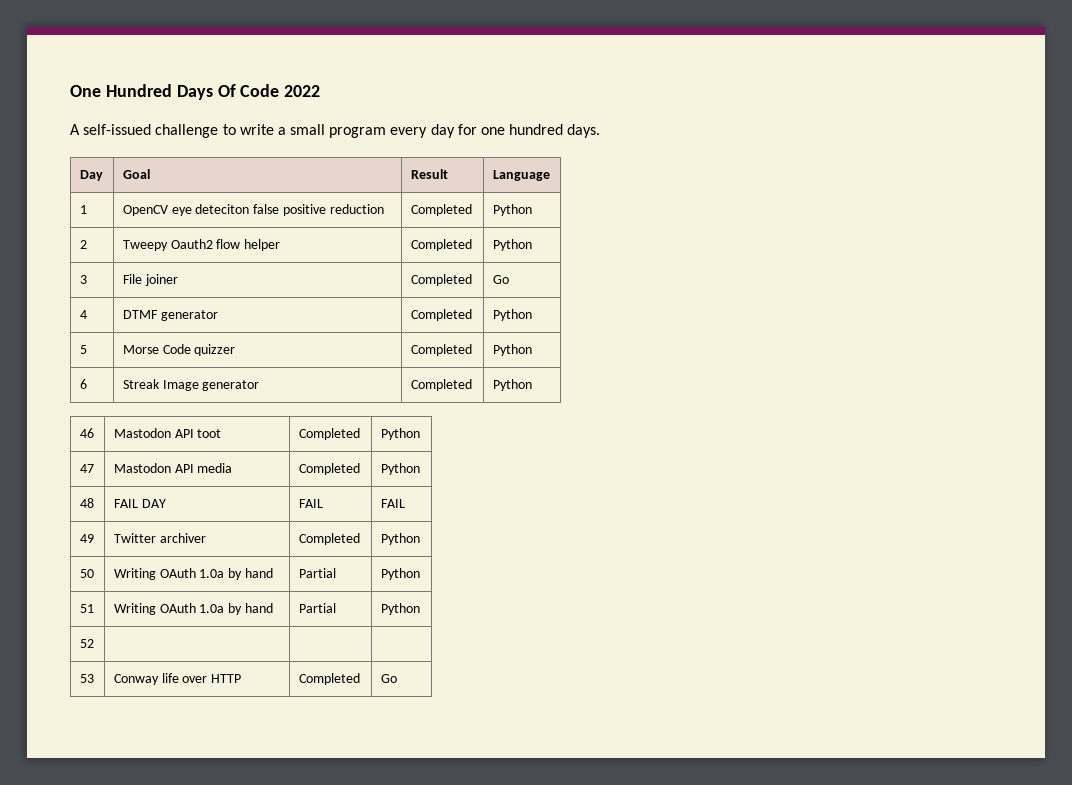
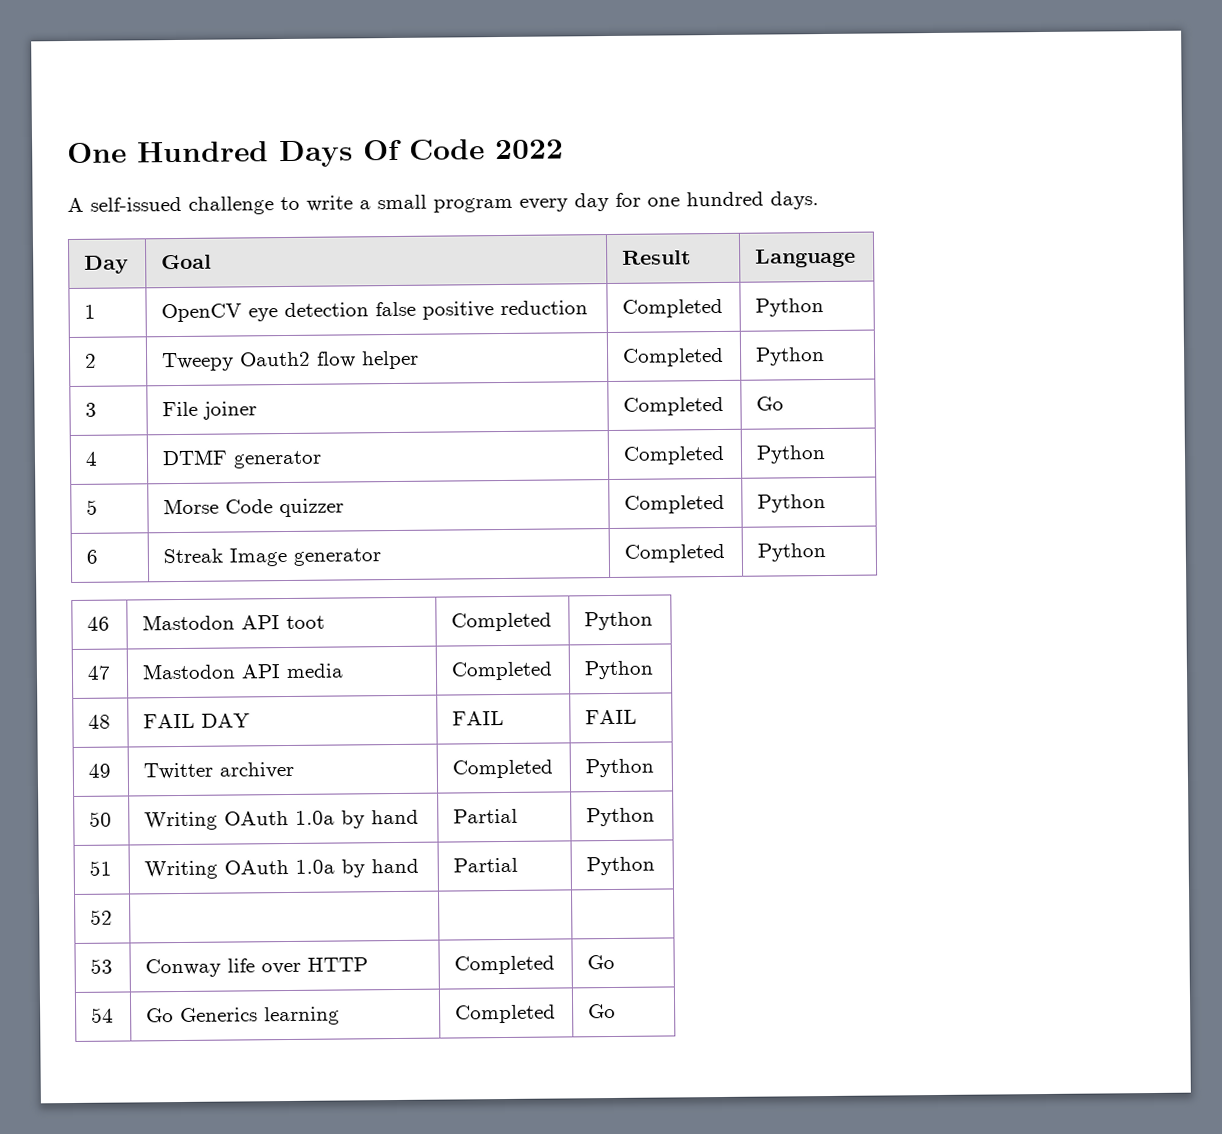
- 1 | OpenCV eye deteciton false positive reduction | Completed | Python
+ 1 | OpenCV eye detection false positive reduction | Completed | Python
+ 54 | Go Generics learning | Completed | Go

